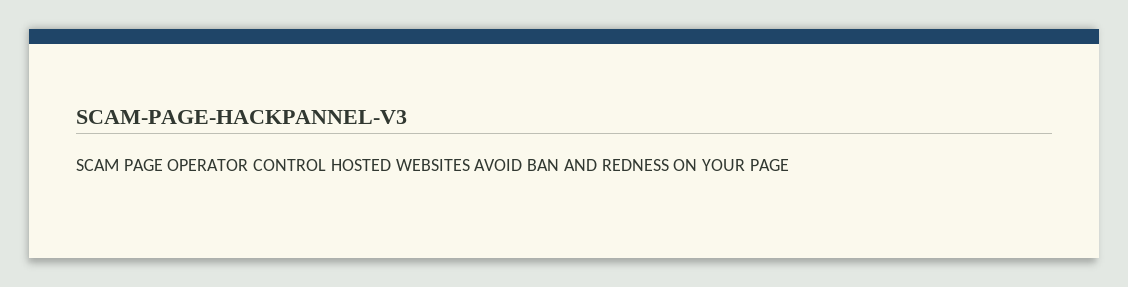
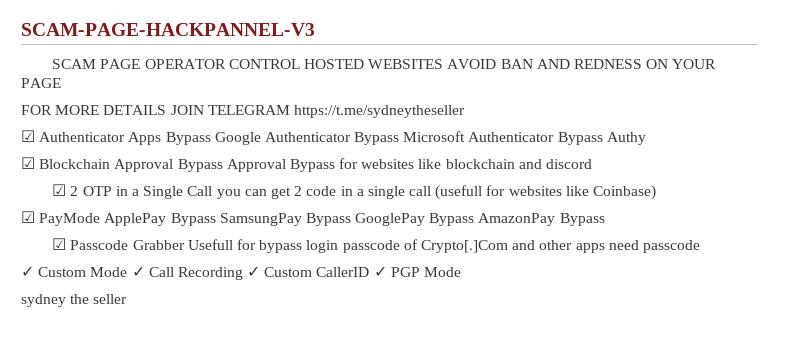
+ FOR MORE DETAILS JOIN TELEGRAM https://t.me/sydneytheseller
+ ☑ Authenticator Apps Bypass Google Authenticator Bypass Microsoft Authenticator Bypass Authy
+ ☑ Blockchain Approval Bypass Approval Bypass for websites like blockchain and discord
+ ☑ 2 OTP in a Single Call you can get 2 code in a single call (usefull for websites like Coinbase)
+ ☑ PayMode ApplePay Bypass SamsungPay Bypass GooglePay Bypass AmazonPay Bypass
+ ☑ Passcode Grabber Usefull for bypass login passcode of Crypto[.]Com and other apps need passcode
+ ✓ Custom Mode ✓ Call Recording ✓ Custom CallerID ✓ PGP Mode
+ sydney the seller

